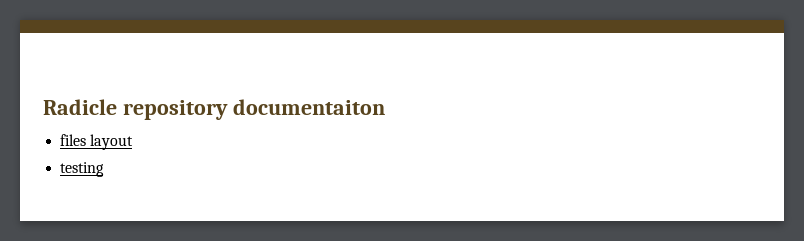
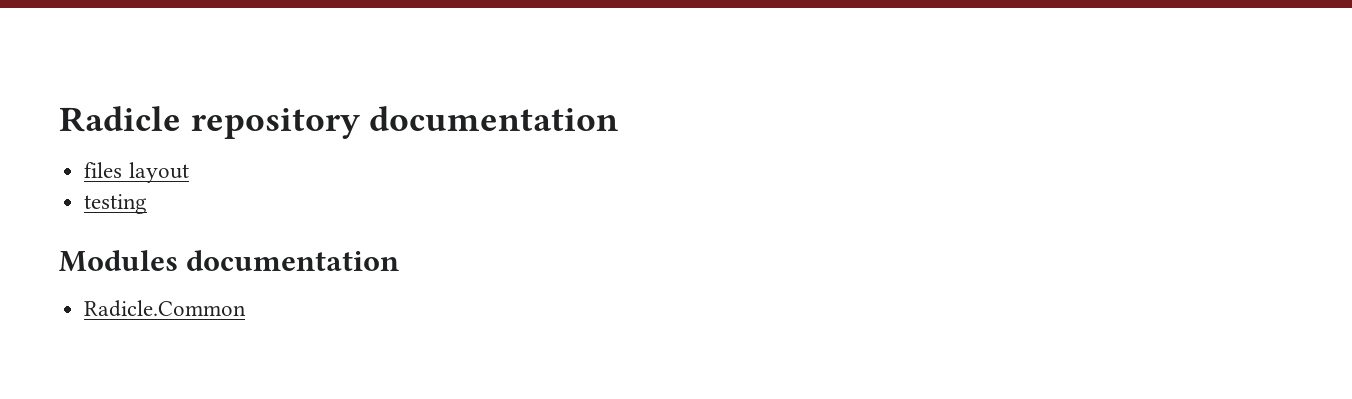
- Radicle repository documentaiton
+ Radicle repository documentation
+ Modules documentation
+ Radicle.Common

